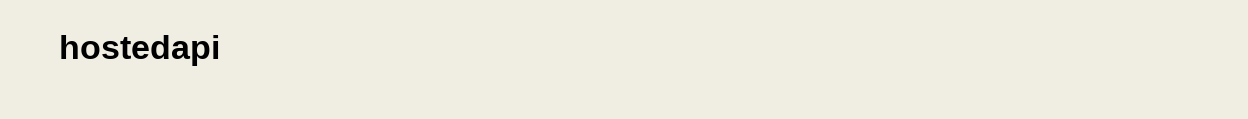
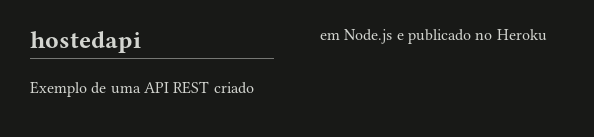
+ Exemplo de uma API REST criado em Node.js e publicado no Heroku

